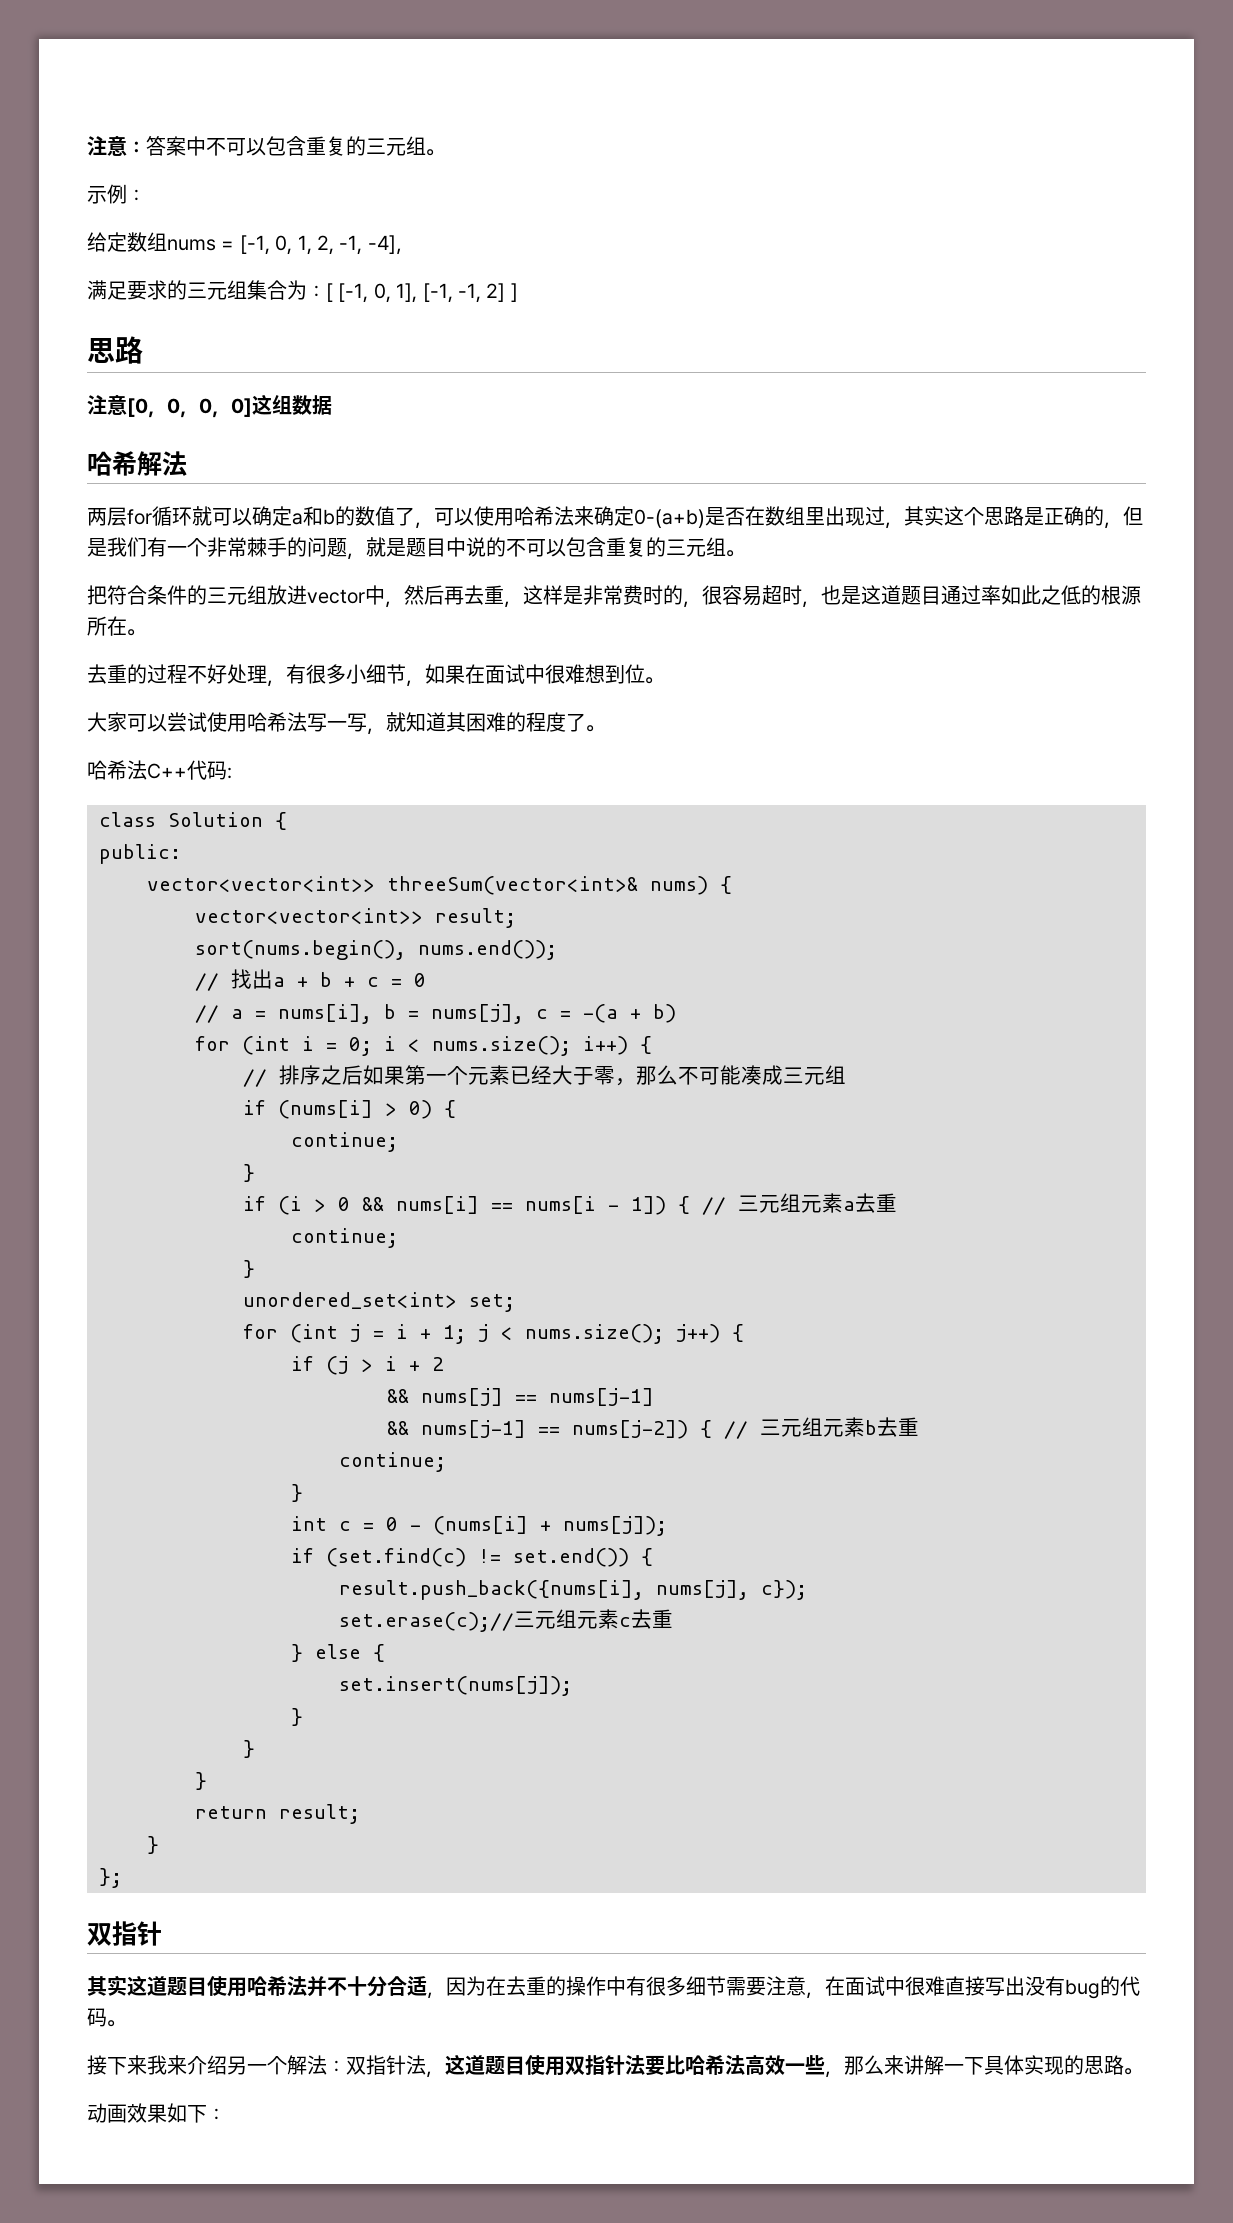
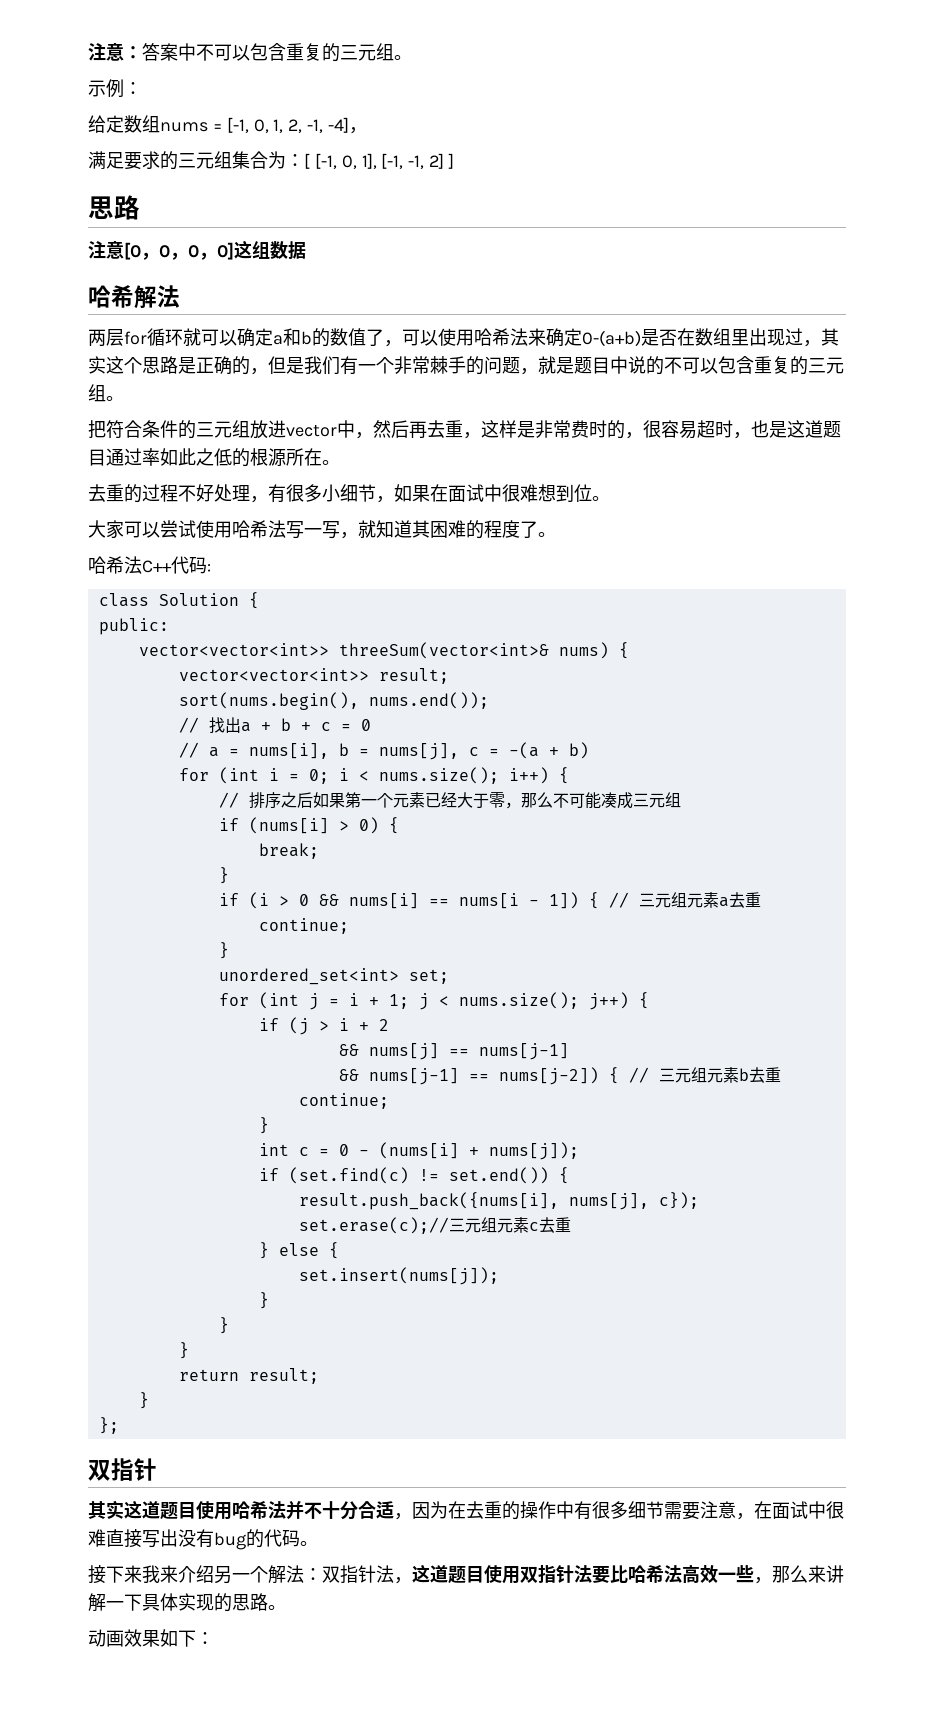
  if (nums[i] > 0) {
- continue;
+ break;

